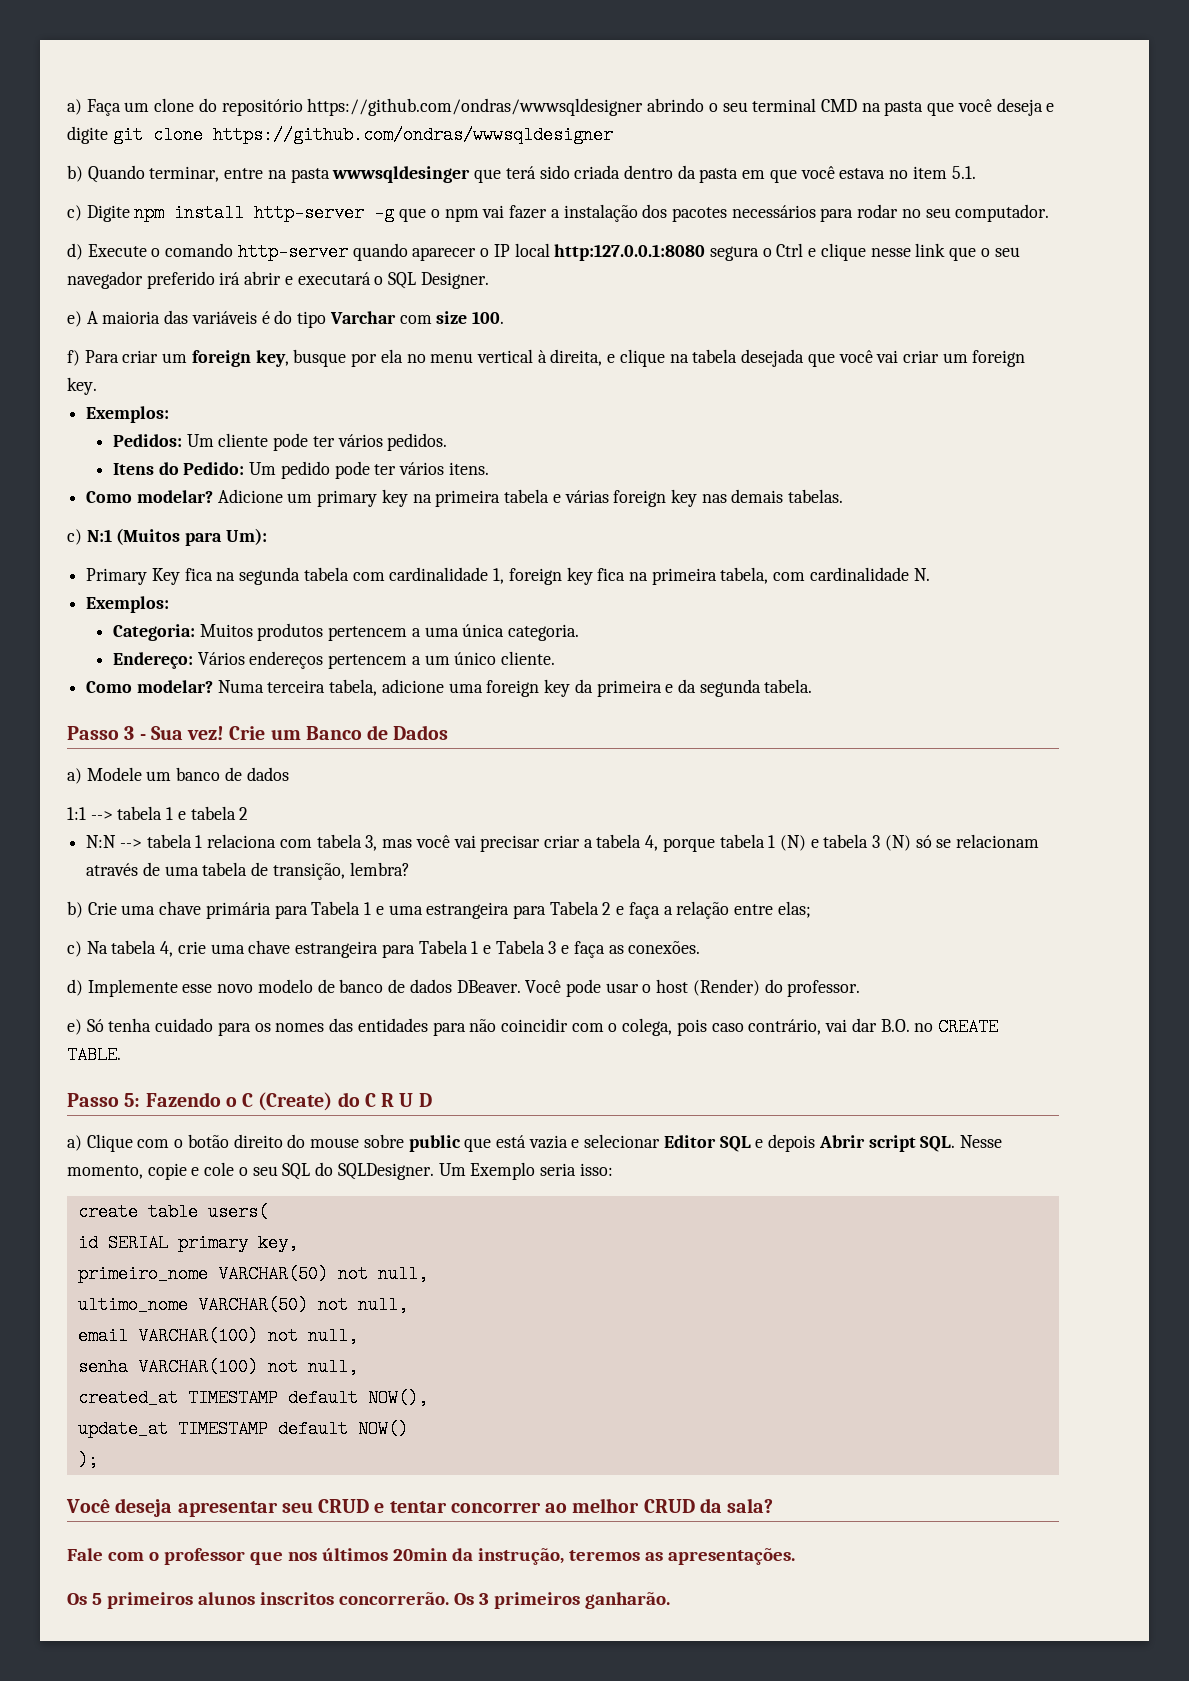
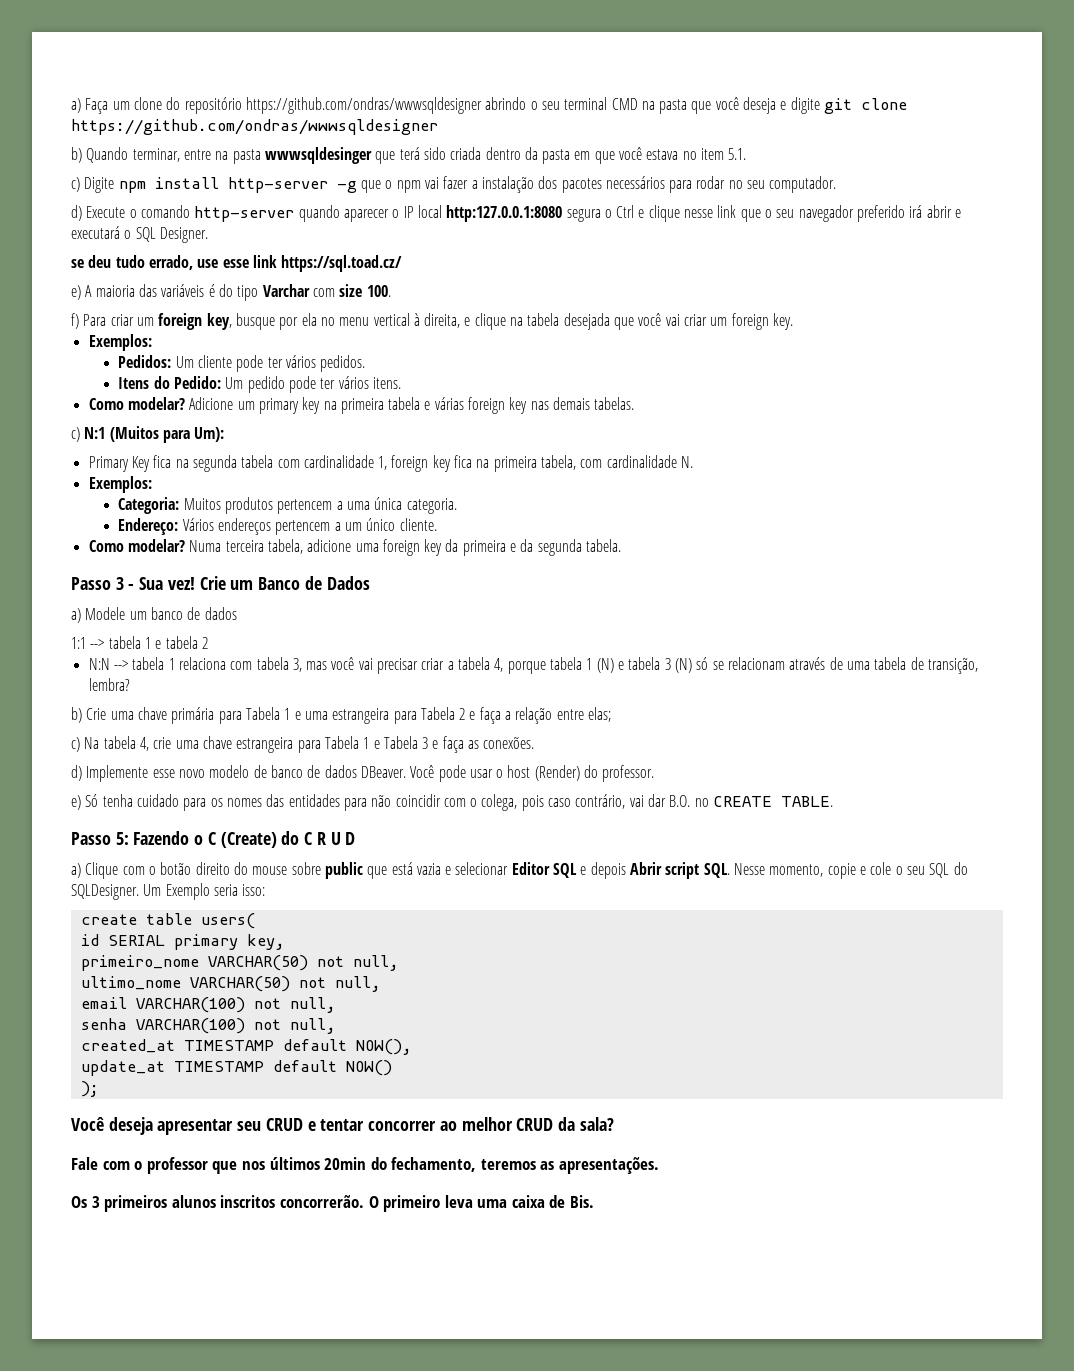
+ se deu tudo errado, use esse link https://sql.toad.cz/
- Fale com o professor que nos últimos 20min da instrução, teremos as apresentações.
+ Fale com o professor que nos últimos 20min do fechamento, teremos as apresentações.
- Os 5 primeiros alunos inscritos concorrerão.
+ Os 3 primeiros alunos inscritos concorrerão.
- Os 3 primeiros ganharão.
+ O primeiro leva uma caixa de Bis.

